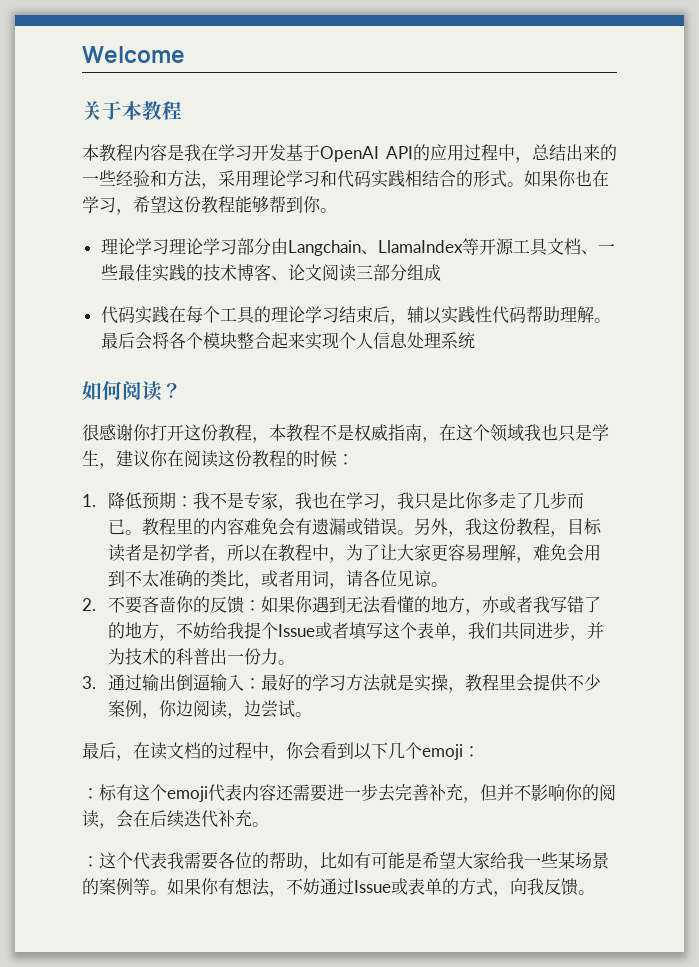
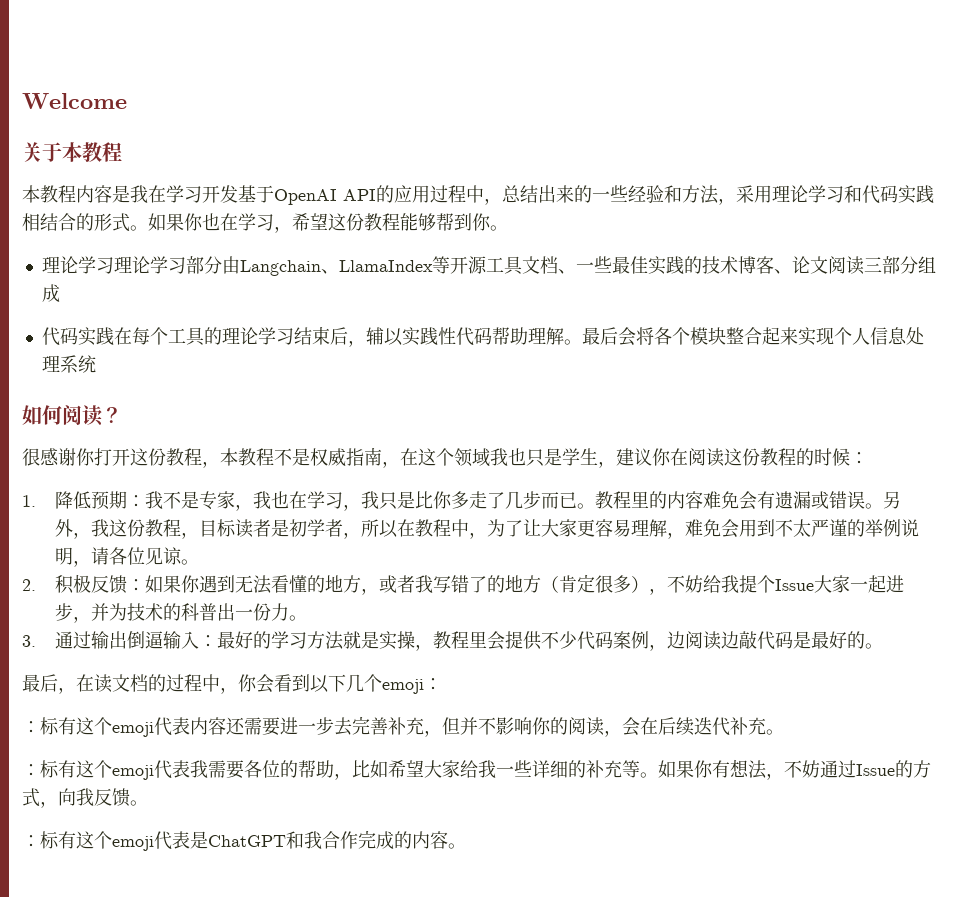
- 另外，我这份教程，目标读者是初学者，所以在教程中，为了让大家更容易理解，难免会用到不太准确的类比，或者用词，请各位见谅。
+ 另外，我这份教程，目标读者是初学者，所以在教程中，为了让大家更容易理解，难免会用到不太严谨的举例说明，请各位见谅。
- 2.不要吝啬你的反馈：如果你遇到无法看懂的地方，亦或者我写错了的地方，不妨给我提个Issue或者填写这个表单，我们共同进步，并为技术的科普出一份力。
+ 2.积极反馈：如果你遇到无法看懂的地方，或者我写错了的地方（肯定很多），不妨给我提个Issue大家一起进步，并为技术的科普出一份力。
- 3.通过输出倒逼输入：最好的学习方法就是实操，教程里会提供不少案例，你边阅读，边尝试。
+ 3.通过输出倒逼输入：最好的学习方法就是实操，教程里会提供不少代码案例，边阅读边敲代码是最好的。
- ：这个代表我需要各位的帮助，比如有可能是希望大家给我一些某场景的案例等。
+ ：标有这个emoji代表我需要各位的帮助，比如希望大家给我一些详细的补充等。
- 如果你有想法，不妨通过Issue或表单的方式，向我反馈。
+ 如果你有想法，不妨通过Issue的方式，向我反馈。
+ ：标有这个emoji代表是ChatGPT和我合作完成的内容。

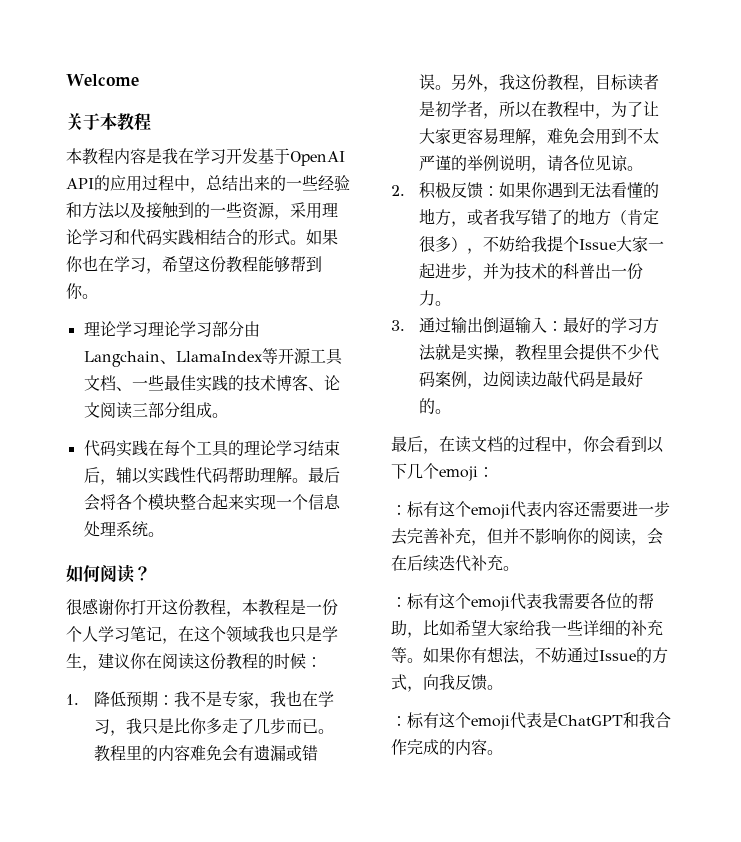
- 本教程内容是我在学习开发基于OpenAI API的应用过程中，总结出来的一些经验和方法，采用理论学习和代码实践相结合的形式。
+ 本教程内容是我在学习开发基于OpenAI API的应用过程中，总结出来的一些经验和方法以及接触到的一些资源，采用理论学习和代码实践相结合的形式。
- 理论学习理论学习部分由Langchain、LlamaIndex等开源工具文档、一些最佳实践的技术博客、论文阅读三部分组成
+ 理论学习理论学习部分由Langchain、LlamaIndex等开源工具文档、一些最佳实践的技术博客、论文阅读三部分组成。
- 最后会将各个模块整合起来实现个人信息处理系统
+ 最后会将各个模块整合起来实现一个信息处理系统。
- 很感谢你打开这份教程，本教程不是权威指南，在这个领域我也只是学生，建议你在阅读这份教程的时候：
+ 很感谢你打开这份教程，本教程是一份个人学习笔记，在这个领域我也只是学生，建议你在阅读这份教程的时候：

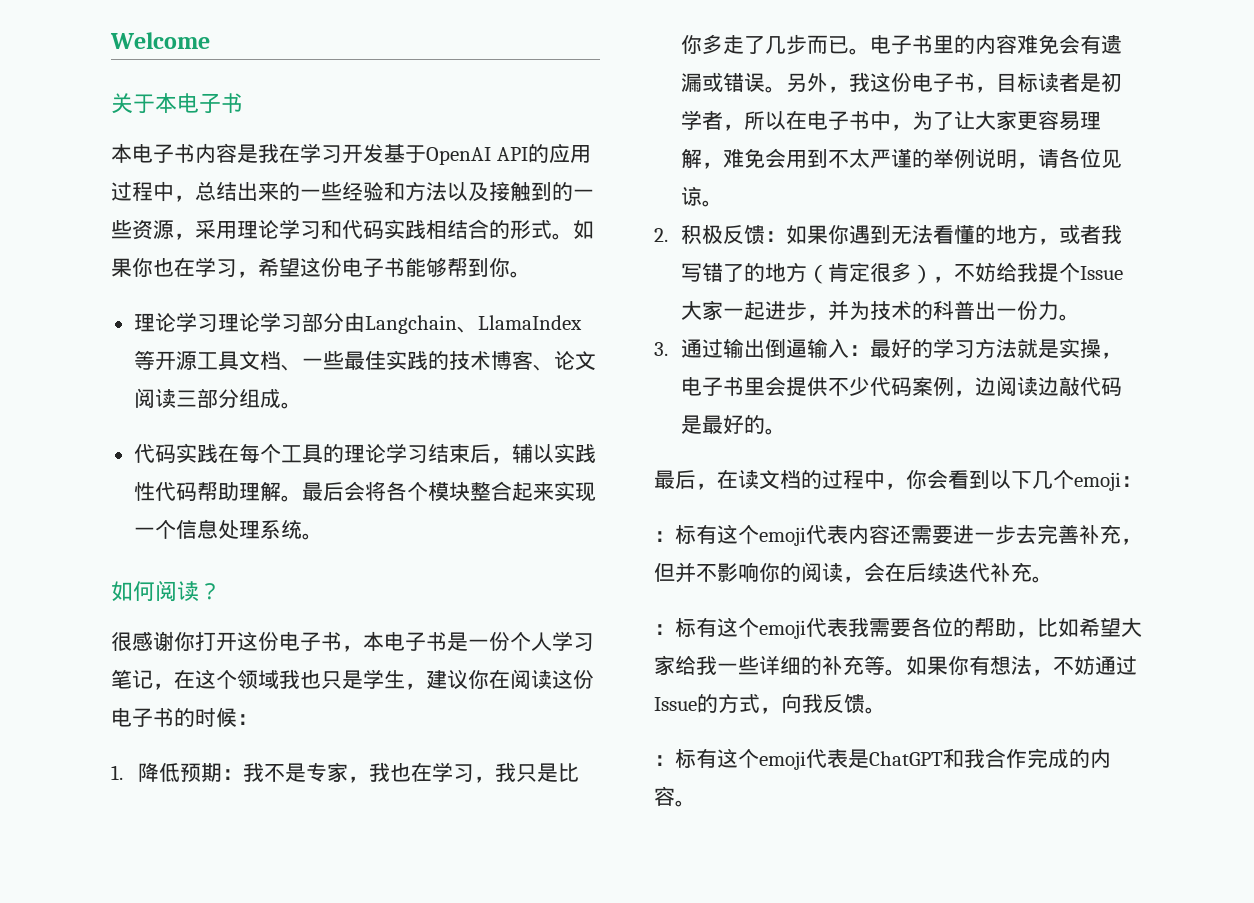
- 关于本教程
- 本教程内容是我在学习开发基于OpenAI API的应用过程中，总结出来的一些经验和方法以及接触到的一些资源，采用理论学习和代码实践相结合的形式。
+ 关于本电子书
+ 本电子书内容是我在学习开发基于OpenAI API的应用过程中，总结出来的一些经验和方法以及接触到的一些资源，采用理论学习和代码实践相结合的形式。
- 如果你也在学习，希望这份教程能够帮到你。
+ 如果你也在学习，希望这份电子书能够帮到你。
- 很感谢你打开这份教程，本教程是一份个人学习笔记，在这个领域我也只是学生，建议你在阅读这份教程的时候：
+ 很感谢你打开这份电子书，本电子书是一份个人学习笔记，在这个领域我也只是学生，建议你在阅读这份电子书的时候：
- 教程里的内容难免会有遗漏或错误。
+ 电子书里的内容难免会有遗漏或错误。
- 另外，我这份教程，目标读者是初学者，所以在教程中，为了让大家更容易理解，难免会用到不太严谨的举例说明，请各位见谅。
+ 另外，我这份电子书，目标读者是初学者，所以在电子书中，为了让大家更容易理解，难免会用到不太严谨的举例说明，请各位见谅。
- 3.通过输出倒逼输入：最好的学习方法就是实操，教程里会提供不少代码案例，边阅读边敲代码是最好的。
+ 3.通过输出倒逼输入：最好的学习方法就是实操，电子书里会提供不少代码案例，边阅读边敲代码是最好的。

